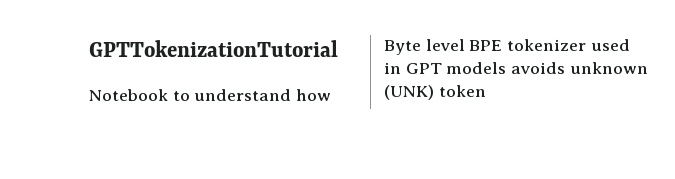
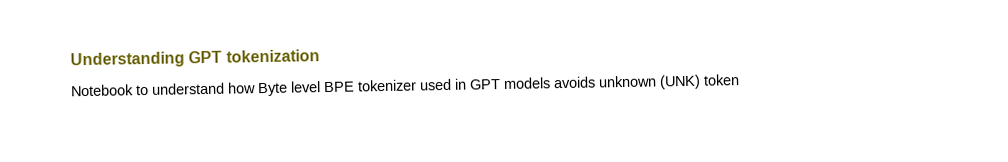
- GPTTokenizationTutorial
+ Understanding GPT tokenization

